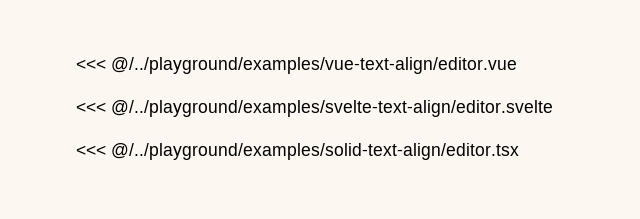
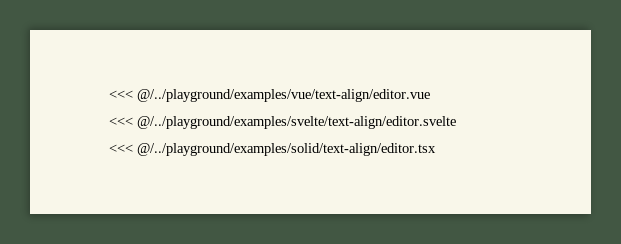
- <<< @/../playground/examples/vue-text-align/editor.vue
- <<< @/../playground/examples/svelte-text-align/editor.svelte
- <<< @/../playground/examples/solid-text-align/editor.tsx
+ <<< @/../playground/examples/vue/text-align/editor.vue
+ <<< @/../playground/examples/svelte/text-align/editor.svelte
+ <<< @/../playground/examples/solid/text-align/editor.tsx

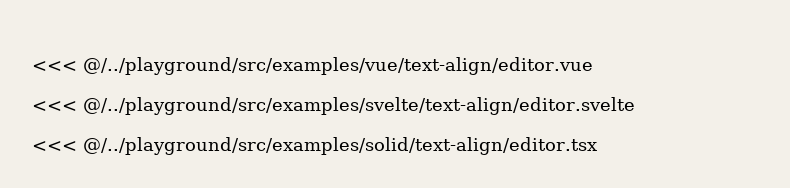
- <<< @/../playground/examples/vue/text-align/editor.vue
- <<< @/../playground/examples/svelte/text-align/editor.svelte
- <<< @/../playground/examples/solid/text-align/editor.tsx
+ <<< @/../playground/src/examples/vue/text-align/editor.vue
+ <<< @/../playground/src/examples/svelte/text-align/editor.svelte
+ <<< @/../playground/src/examples/solid/text-align/editor.tsx

